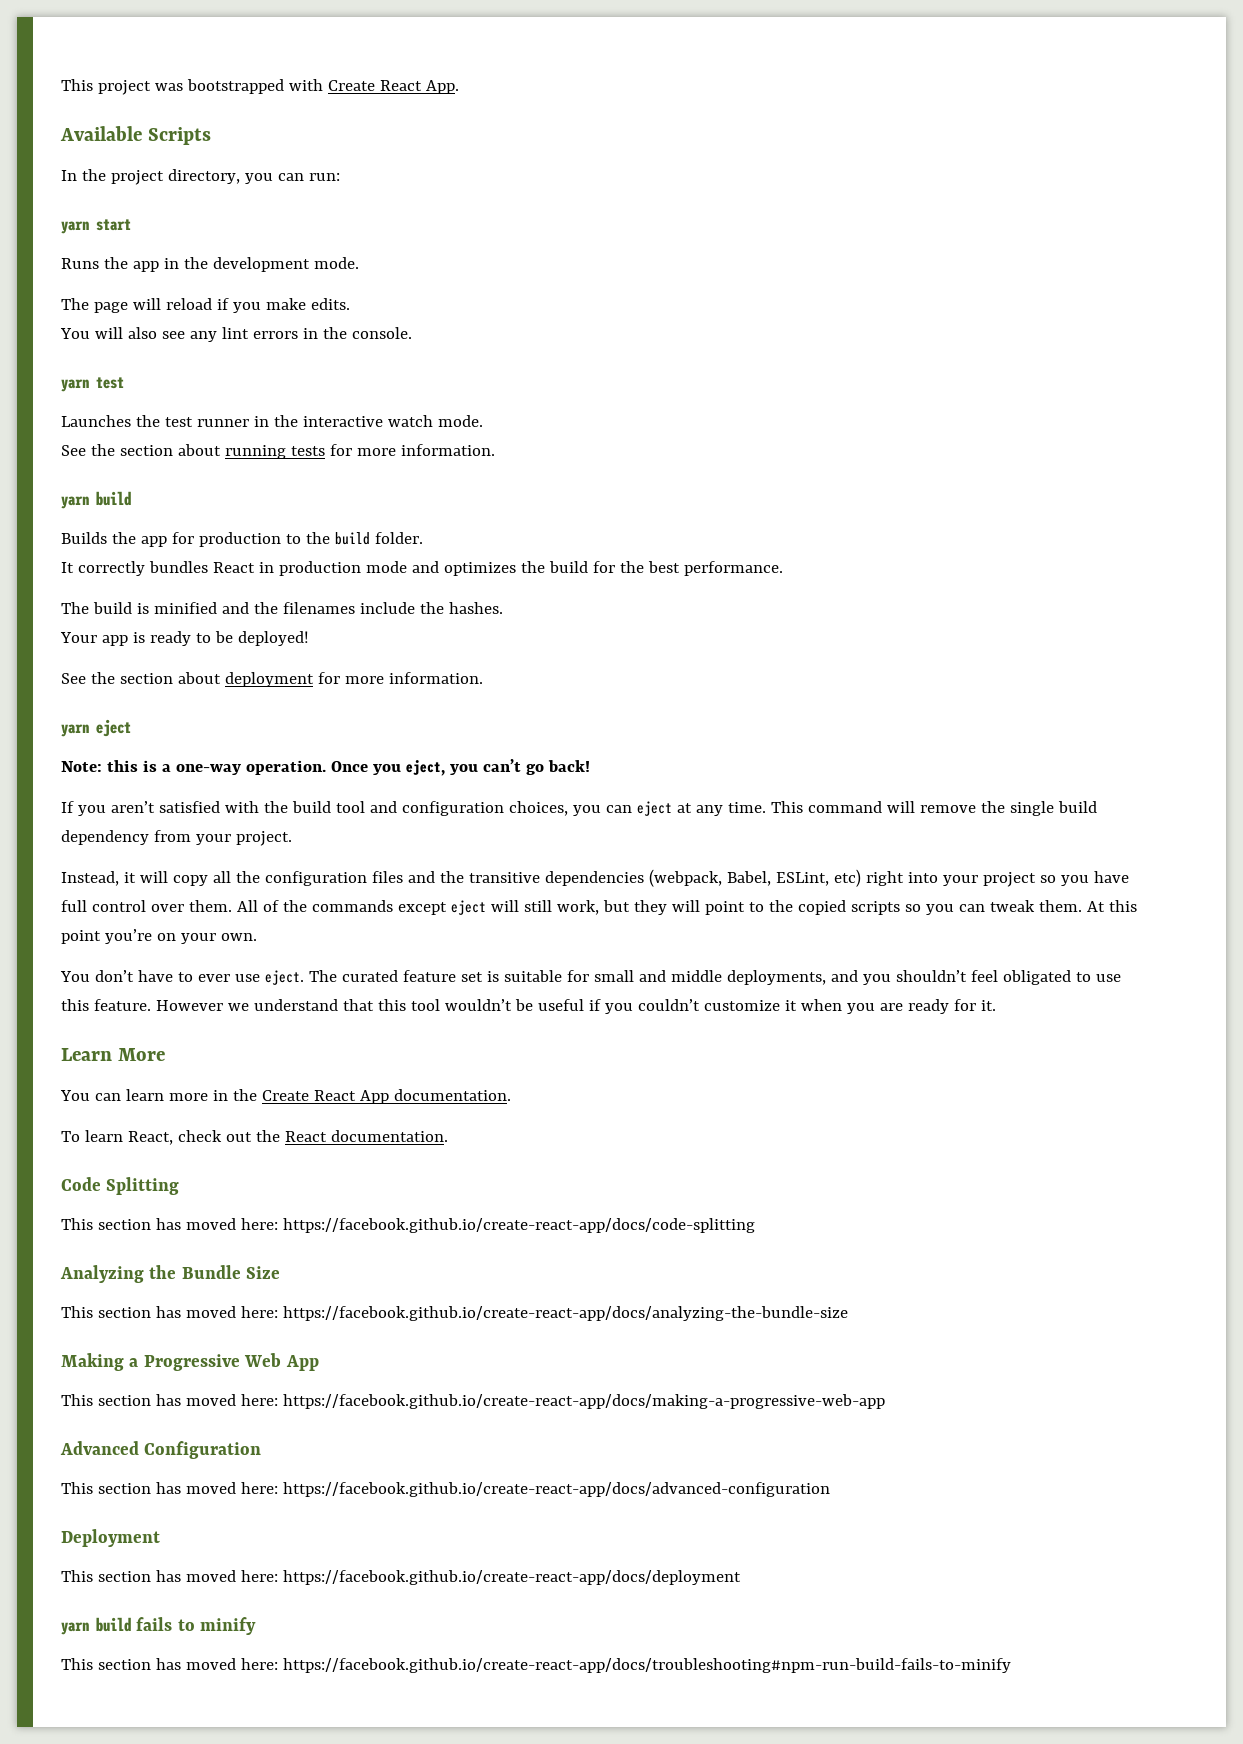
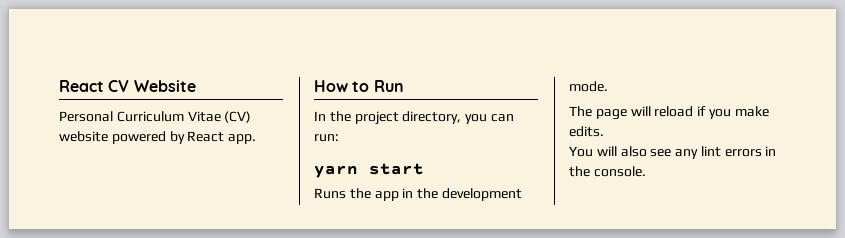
- This project was bootstrapped with Create React App.
- Available Scripts
+ React CV Website
+ Personal Curriculum Vitae (CV) website powered by React app.
+ How to Run
- yarn test
- Launches the test runner in the interactive watch mode.
- See the section about running tests for more information.
- yarn build
- Builds the app for production to the build folder.
- It correctly bundles React in production mode and optimizes the build for the best performance.
- The build is minified and the filenames include the hashes.
- Your app is ready to be deployed!
- See the section about deployment for more information.
- yarn eject
- Note: this is a one-way operation. Once you eject, you can’t go back!
- If you aren’t satisfied with the build tool and configuration choices, you can eject at any time. This command will remove the single build dependency from your project.
- Instead, it will copy all the configuration files and the transitive dependencies (webpack, Babel, ESLint, etc) right into your project so you have full control over them. All of the commands except eject will still work, but they will point to the copied scripts so you can tweak them. At this point you’re on your own.
- You don’t have to ever use eject. The curated feature set is suitable for small and middle deployments, and you shouldn’t feel obligated to use this feature. However we understand that this tool wouldn’t be useful if you couldn’t customize it when you are ready for it.
- Learn More
- You can learn more in the Create React App documentation.
- To learn React, check out the React documentation.
- Code Splitting
- This section has moved here: https://facebook.github.io/create-react-app/docs/code-splitting
- Analyzing the Bundle Size
- This section has moved here: https://facebook.github.io/create-react-app/docs/analyzing-the-bundle-size
- Making a Progressive Web App
- This section has moved here: https://facebook.github.io/create-react-app/docs/making-a-progressive-web-app
- Advanced Configuration
- This section has moved here: https://facebook.github.io/create-react-app/docs/advanced-configuration
- Deployment
- This section has moved here: https://facebook.github.io/create-react-app/docs/deployment
- yarn build fails to minify
- This section has moved here: https://facebook.github.io/create-react-app/docs/troubleshooting#npm-run-build-fails-to-minify

